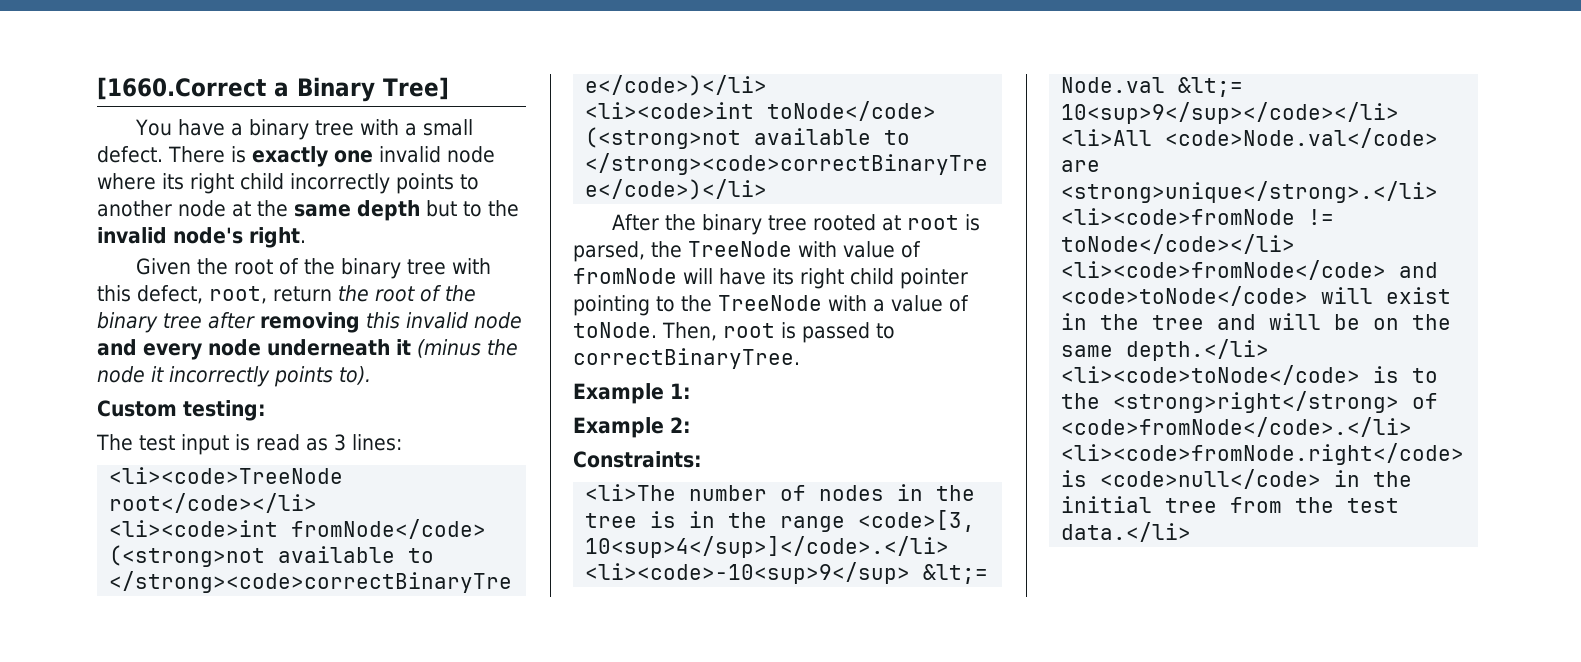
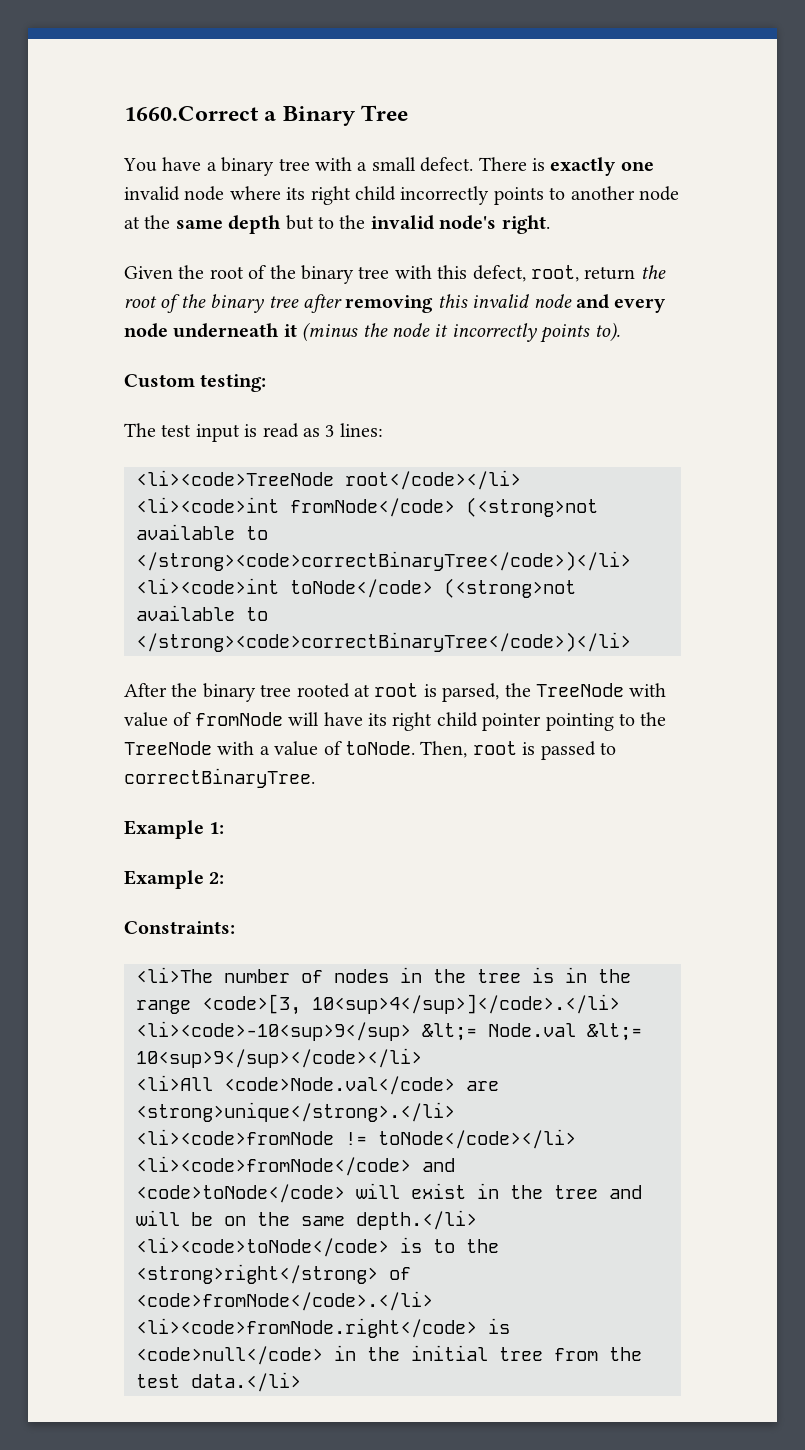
- [1660.Correct a Binary Tree]
+ 1660.Correct a Binary Tree

